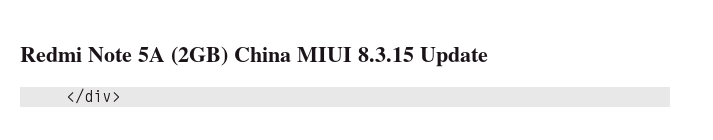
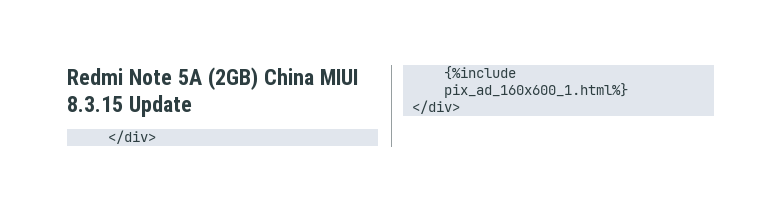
+ {%include pix_ad_160x600_1.html%}
+ </div>

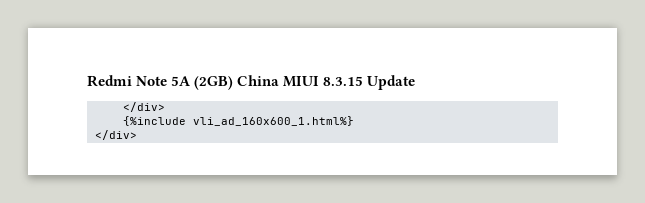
- {%include pix_ad_160x600_1.html%}
+ {%include vli_ad_160x600_1.html%}

